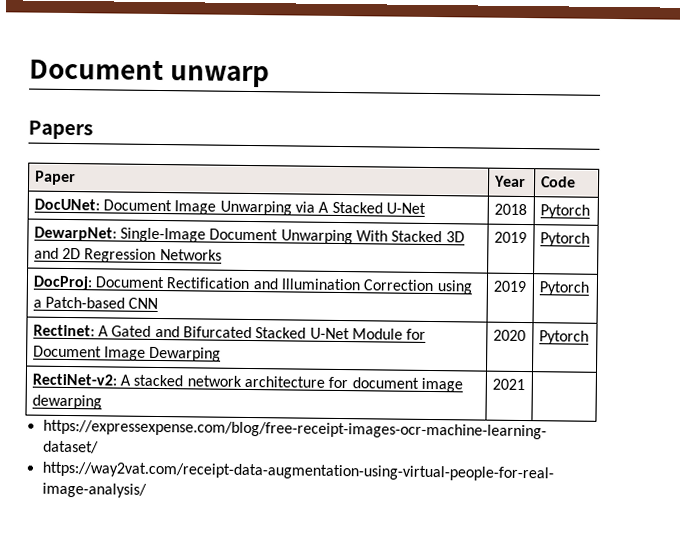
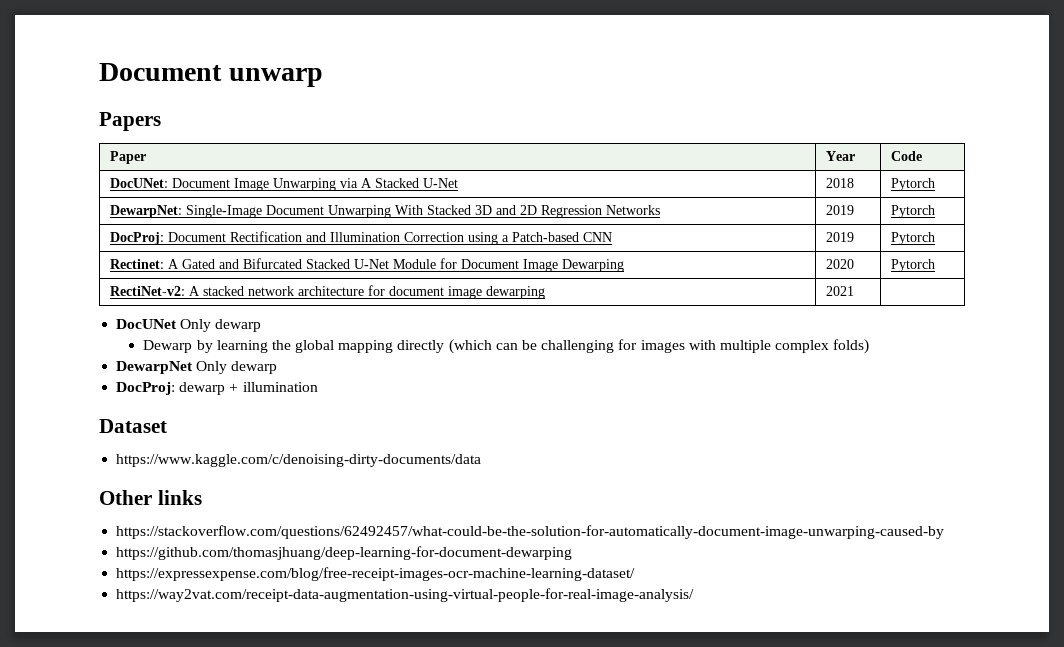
+ DocUNet Only dewarp
+ Dewarp by learning the global mapping directly (which can be challenging for images with multiple complex folds)
+ DewarpNet Only dewarp
+ DocProj: dewarp + illumination
+ Dataset
+ https://www.kaggle.com/c/denoising-dirty-documents/data
+ Other links
+ https://stackoverflow.com/questions/62492457/what-could-be-the-solution-for-automatically-document-image-unwarping-caused-by
+ https://github.com/thomasjhuang/deep-learning-for-document-dewarping

